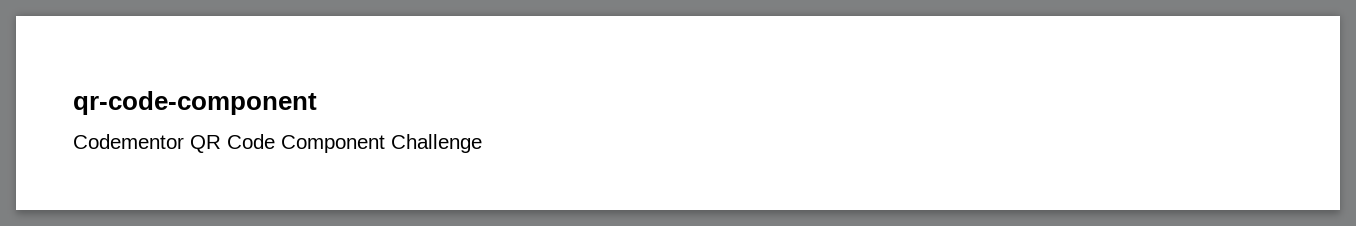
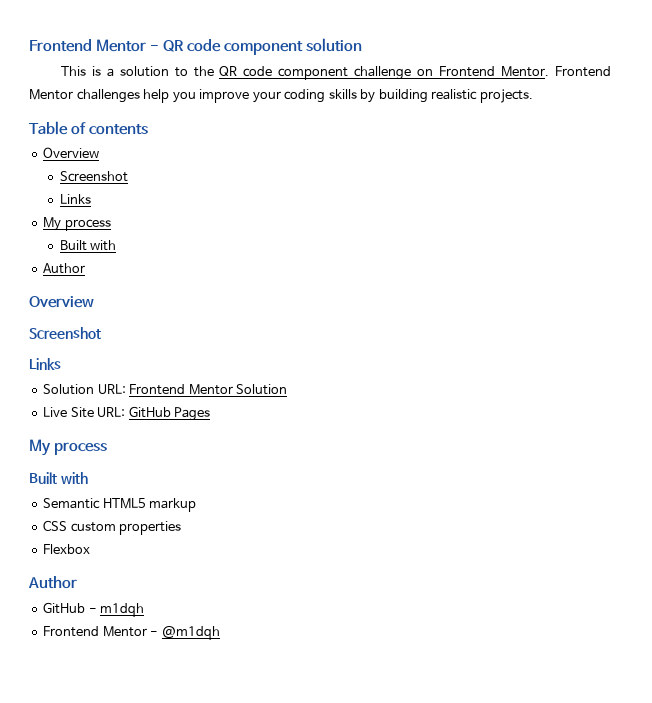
- qr-code-component
- Codementor QR Code Component Challenge
+ Frontend Mentor - QR code component solution
+ This is a solution to the QR code component challenge on Frontend Mentor. Frontend Mentor challenges help you improve your coding skills by building realistic projects.
+ Table of contents
+ Overview
+ Screenshot
+ Links
+ My process
+ Built with
+ Author
+ Overview
+ Screenshot
+ Links
+ Solution URL: Frontend Mentor Solution
+ Live Site URL: GitHub Pages
+ My process
+ Built with
+ Semantic HTML5 markup
+ CSS custom properties
+ Flexbox
+ Author
+ GitHub - m1dqh
+ Frontend Mentor - @m1dqh

